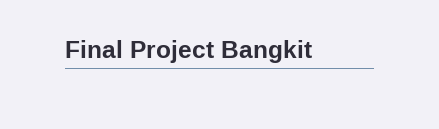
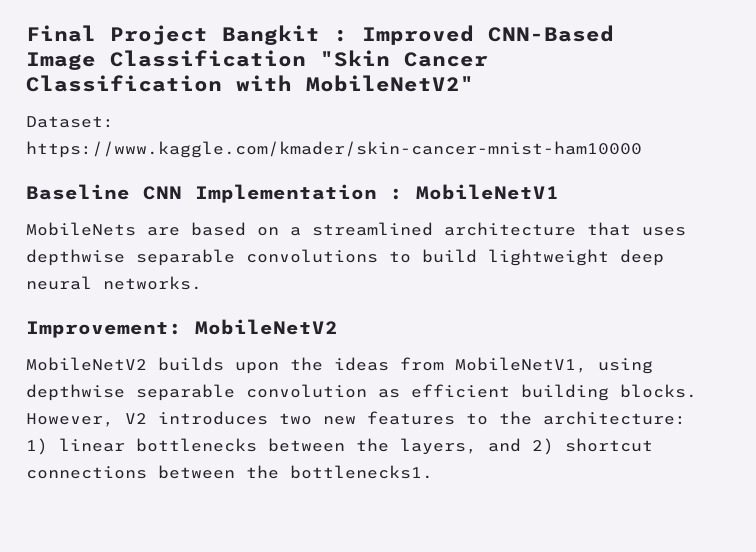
- Final Project Bangkit
+ Final Project Bangkit : Improved CNN-Based Image Classification "Skin Cancer Classification with MobileNetV2"
+ Dataset: https://www.kaggle.com/kmader/skin-cancer-mnist-ham10000
+ Baseline CNN Implementation : MobileNetV1
+ MobileNets are based on a streamlined architecture that uses depthwise separable convolutions to build lightweight deep neural networks.
+ Improvement: MobileNetV2
+ MobileNetV2 builds upon the ideas from MobileNetV1, using depthwise separable convolution as efficient building blocks. However, V2 introduces two new features to the architecture: 1) linear bottlenecks between the layers, and 2) shortcut connections between the bottlenecks1.

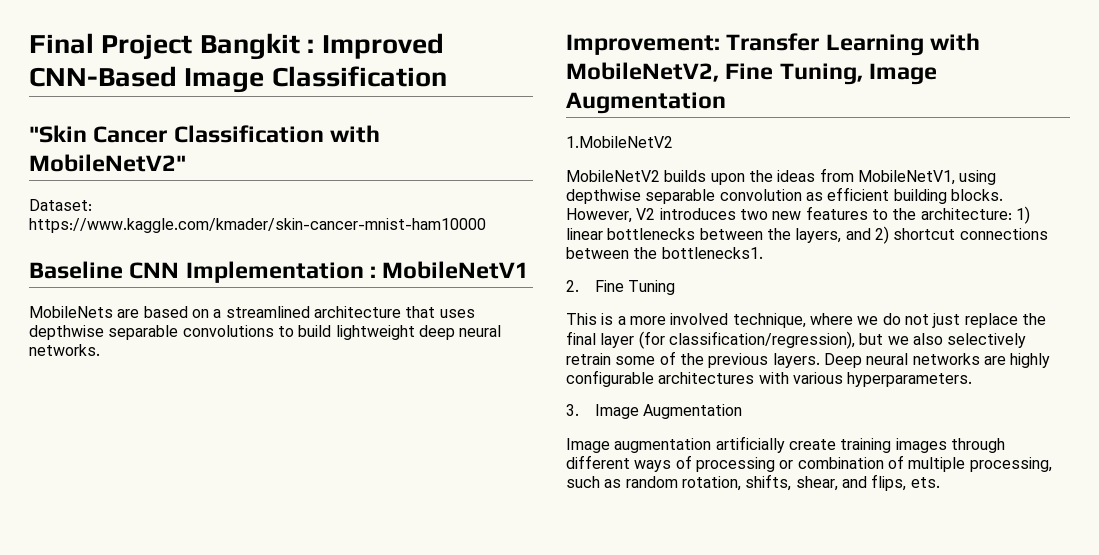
- Final Project Bangkit : Improved CNN-Based Image Classification "Skin Cancer Classification with MobileNetV2"
+ Final Project Bangkit : Improved CNN-Based Image Classification
+ "Skin Cancer Classification with MobileNetV2"
- Improvement: MobileNetV2
+ Improvement: Transfer Learning with MobileNetV2, Fine Tuning, Image Augmentation
+ 1.MobileNetV2
+ 2. Fine Tuning
+ This is a more involved technique, where we do not just replace the final layer (for classification/regression), but we also selectively retrain some of the previous layers. Deep neural networks are highly configurable architectures with various hyperparameters.
+ 3. Image Augmentation
+ Image augmentation artificially create training images through different ways of processing or combination of multiple processing, such as random rotation, shifts, shear, and flips, ets.

